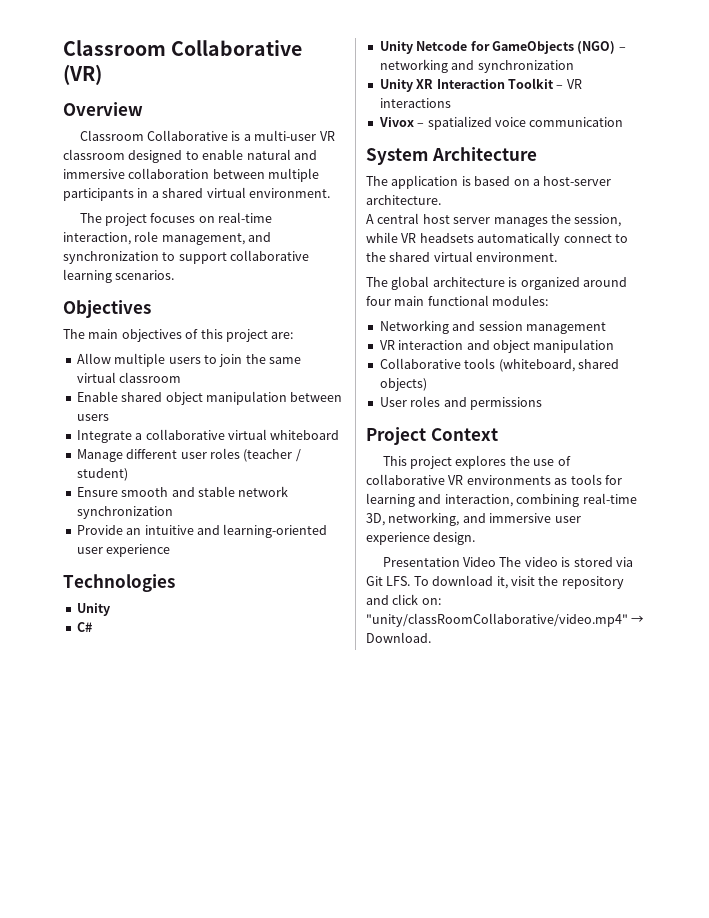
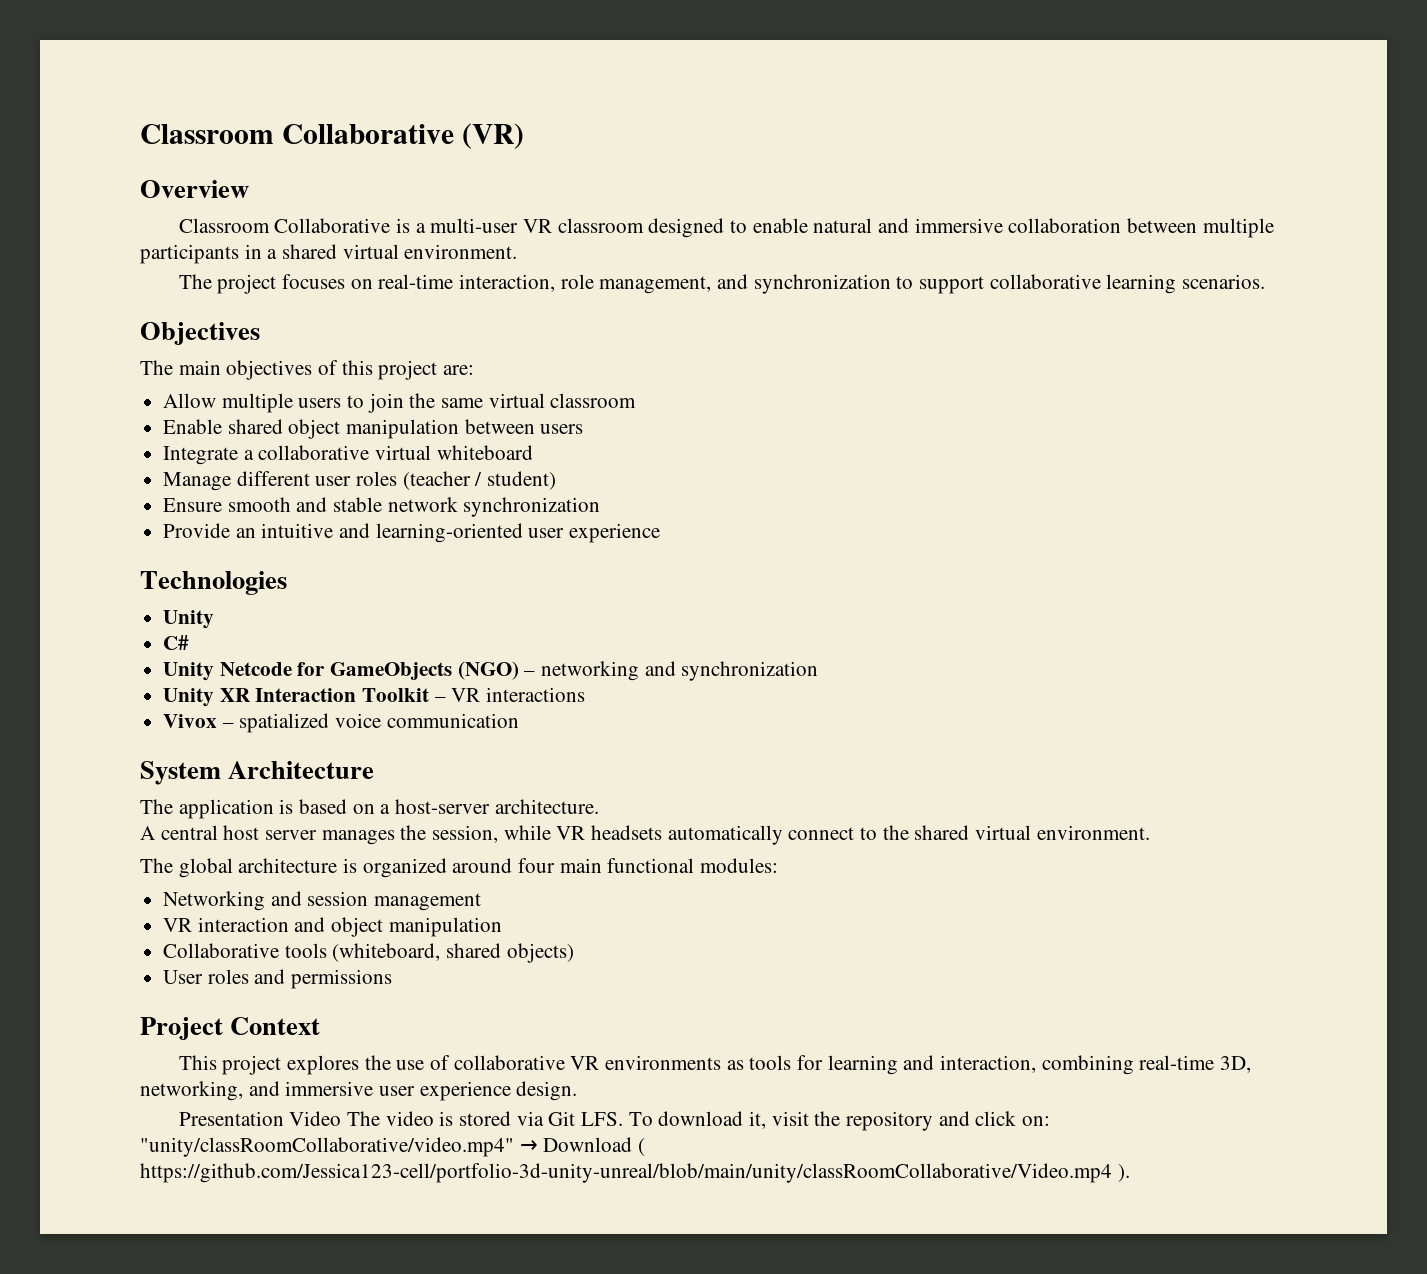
- Presentation Video The video is stored via Git LFS. To download it, visit the repository and click on: "unity/classRoomCollaborative/video.mp4" → Download.
+ Presentation Video The video is stored via Git LFS. To download it, visit the repository and click on: "unity/classRoomCollaborative/video.mp4" → Download ( https://github.com/Jessica123-cell/portfolio-3d-unity-unreal/blob/main/unity/classRoomCollaborative/Video.mp4 ).

